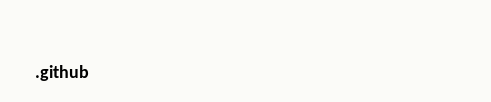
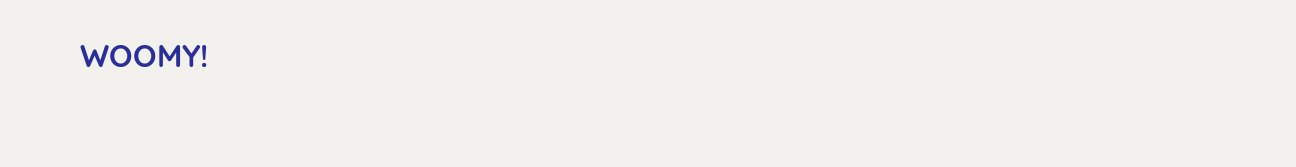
- .github
+ WOOMY!

